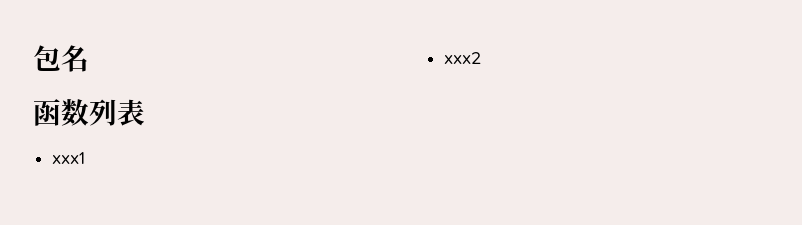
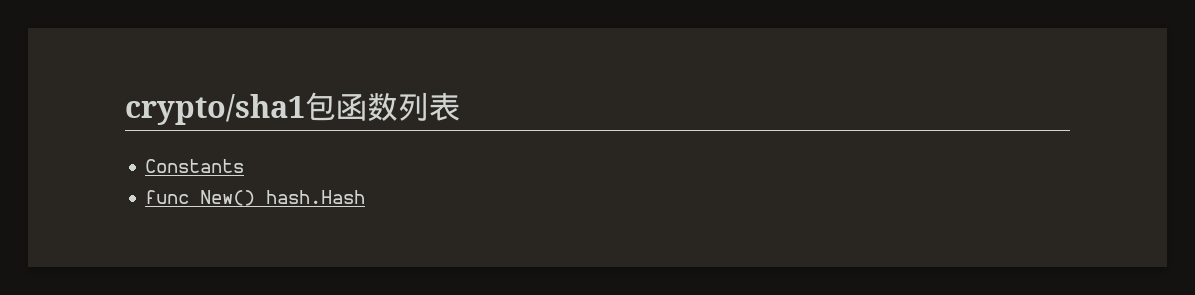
- 包名
- 函数列表
+ crypto/sha1包函数列表
- xxx1
- xxx2
+ Constants
+ func New() hash.Hash

